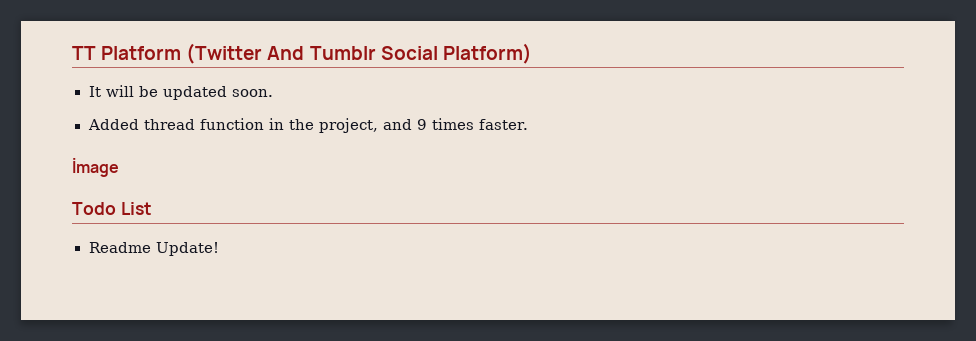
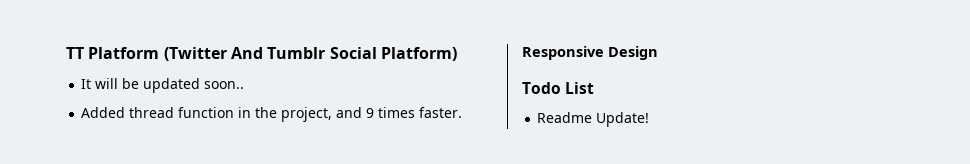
- It will be updated soon.
+ It will be updated soon..
- İmage
+ Responsive Design

